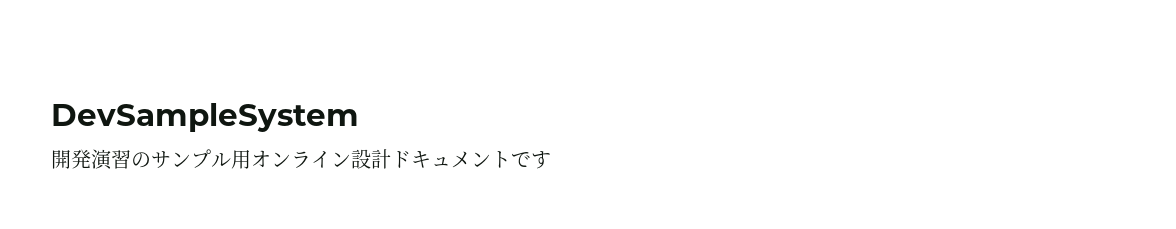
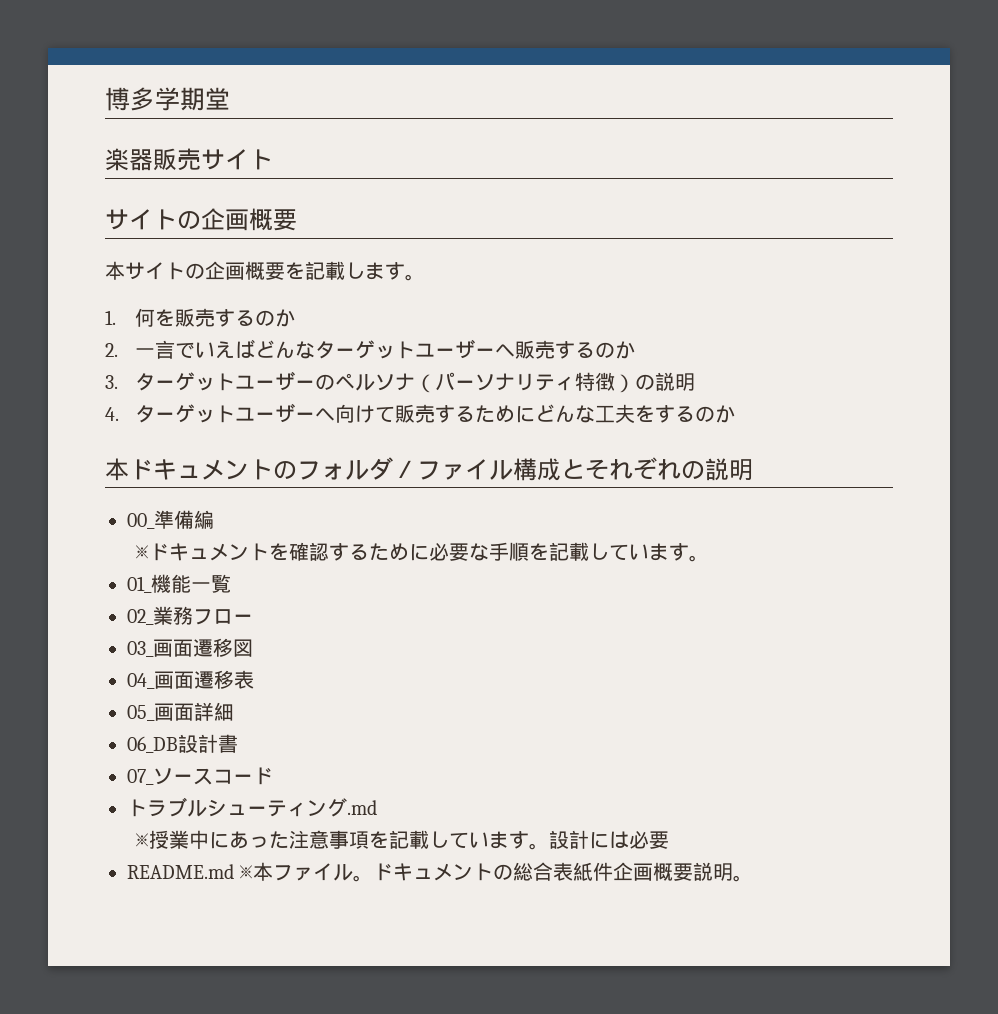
- DevSampleSystem
- 開発演習のサンプル用オンライン設計ドキュメントです
+ 博多学期堂
+ 楽器販売サイト
+ サイトの企画概要
+ 本サイトの企画概要を記載します。
+ 1.何を販売するのか
+ 2.一言でいえばどんなターゲットユーザーへ販売するのか
+ 3.ターゲットユーザーのペルソナ（パーソナリティ特徴）の説明
+ 4.ターゲットユーザーへ向けて販売するためにどんな工夫をするのか
+ 本ドキュメントのフォルダ／ファイル構成とそれぞれの説明
+ 00_準備編
+ ※ドキュメントを確認するために必要な手順を記載しています。
+ 01_機能一覧
+ 02_業務フロー
+ 03_画面遷移図
+ 04_画面遷移表
+ 05_画面詳細
+ 06_DB設計書
+ 07_ソースコード
+ トラブルシューティング.md
+ ※授業中にあった注意事項を記載しています。設計には必要
+ README.md ※本ファイル。ドキュメントの総合表紙件企画概要説明。

